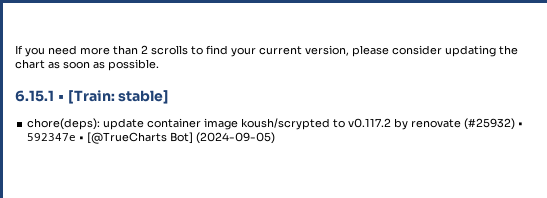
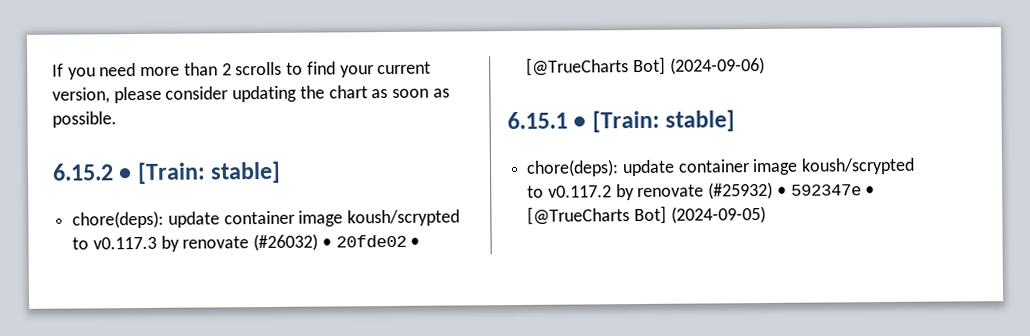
+ 6.15.2 • [Train: stable]
+ chore(deps): update container image koush/scrypted to v0.117.3 by renovate (#26032) • 20fde02 • [@TrueCharts Bot] (2024-09-06)

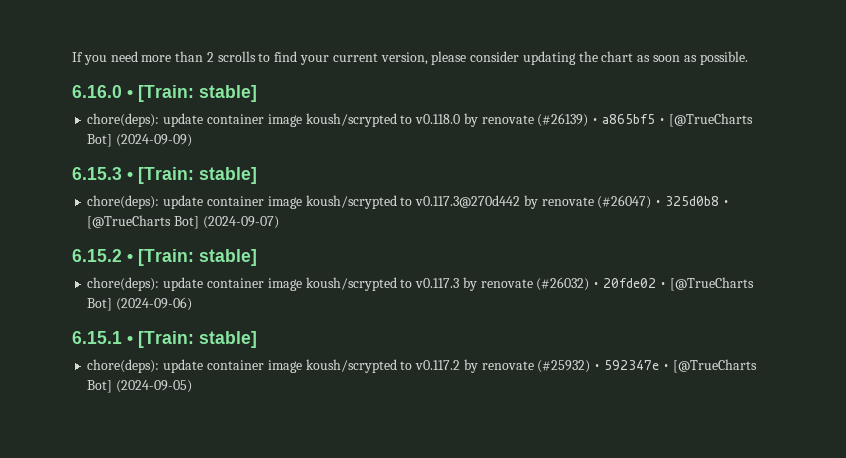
+ 6.16.0 • [Train: stable]
+ chore(deps): update container image koush/scrypted to v0.118.0 by renovate (#26139) • a865bf5 • [@TrueCharts Bot] (2024-09-09)
+ 6.15.3 • [Train: stable]
+ chore(deps): update container image koush/scrypted to v0.117.3@270d442 by renovate (#26047) • 325d0b8 • [@TrueCharts Bot] (2024-09-07)

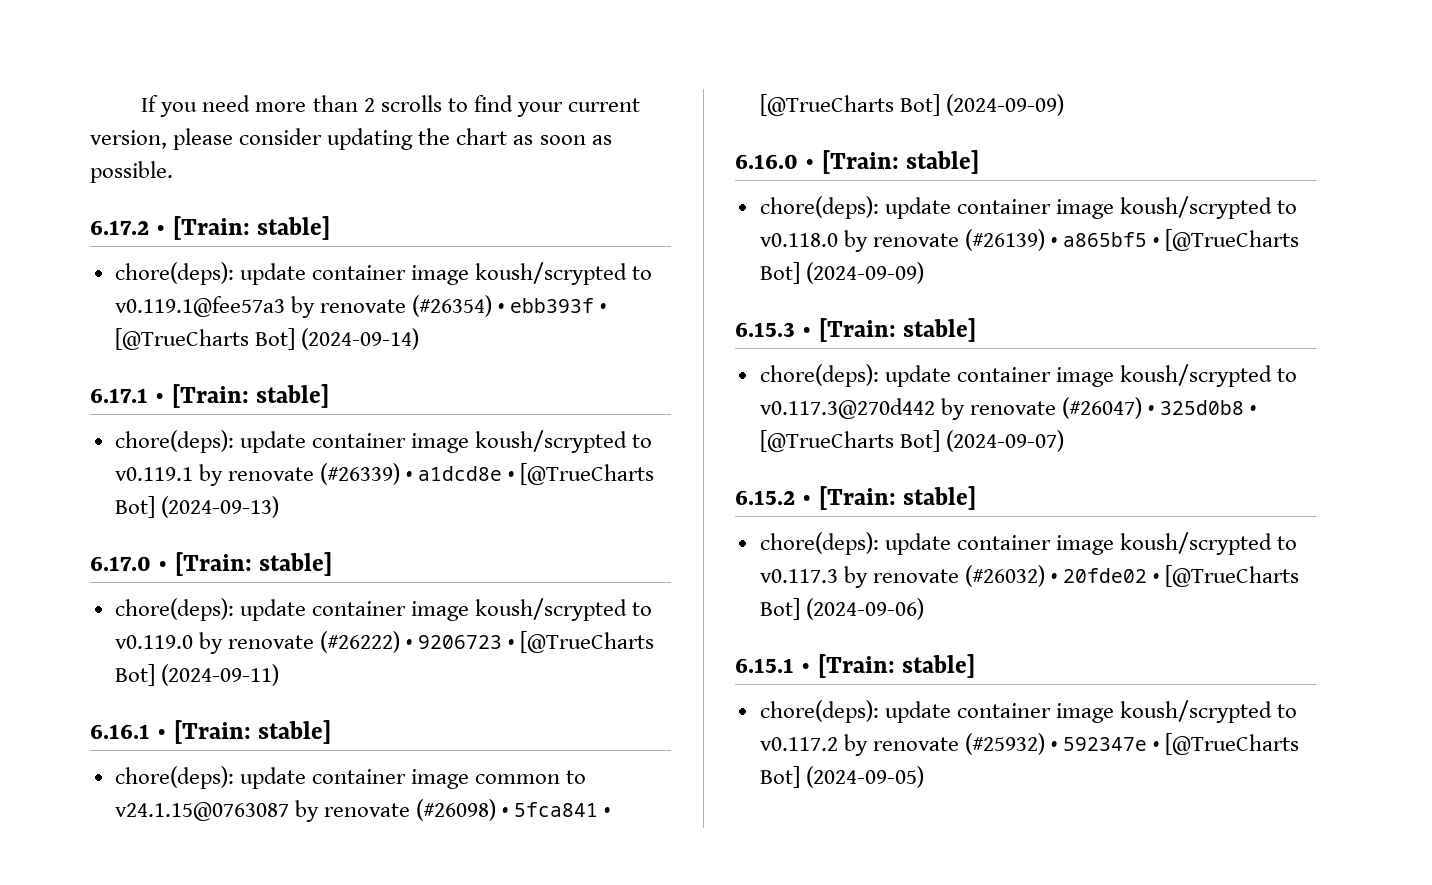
+ 6.17.2 • [Train: stable]
+ chore(deps): update container image koush/scrypted to v0.119.1@fee57a3 by renovate (#26354) • ebb393f • [@TrueCharts Bot] (2024-09-14)
+ 6.17.1 • [Train: stable]
+ chore(deps): update container image koush/scrypted to v0.119.1 by renovate (#26339) • a1dcd8e • [@TrueCharts Bot] (2024-09-13)
+ 6.17.0 • [Train: stable]
+ chore(deps): update container image koush/scrypted to v0.119.0 by renovate (#26222) • 9206723 • [@TrueCharts Bot] (2024-09-11)
+ 6.16.1 • [Train: stable]
+ chore(deps): update container image common to v24.1.15@0763087 by renovate (#26098) • 5fca841 • [@TrueCharts Bot] (2024-09-09)

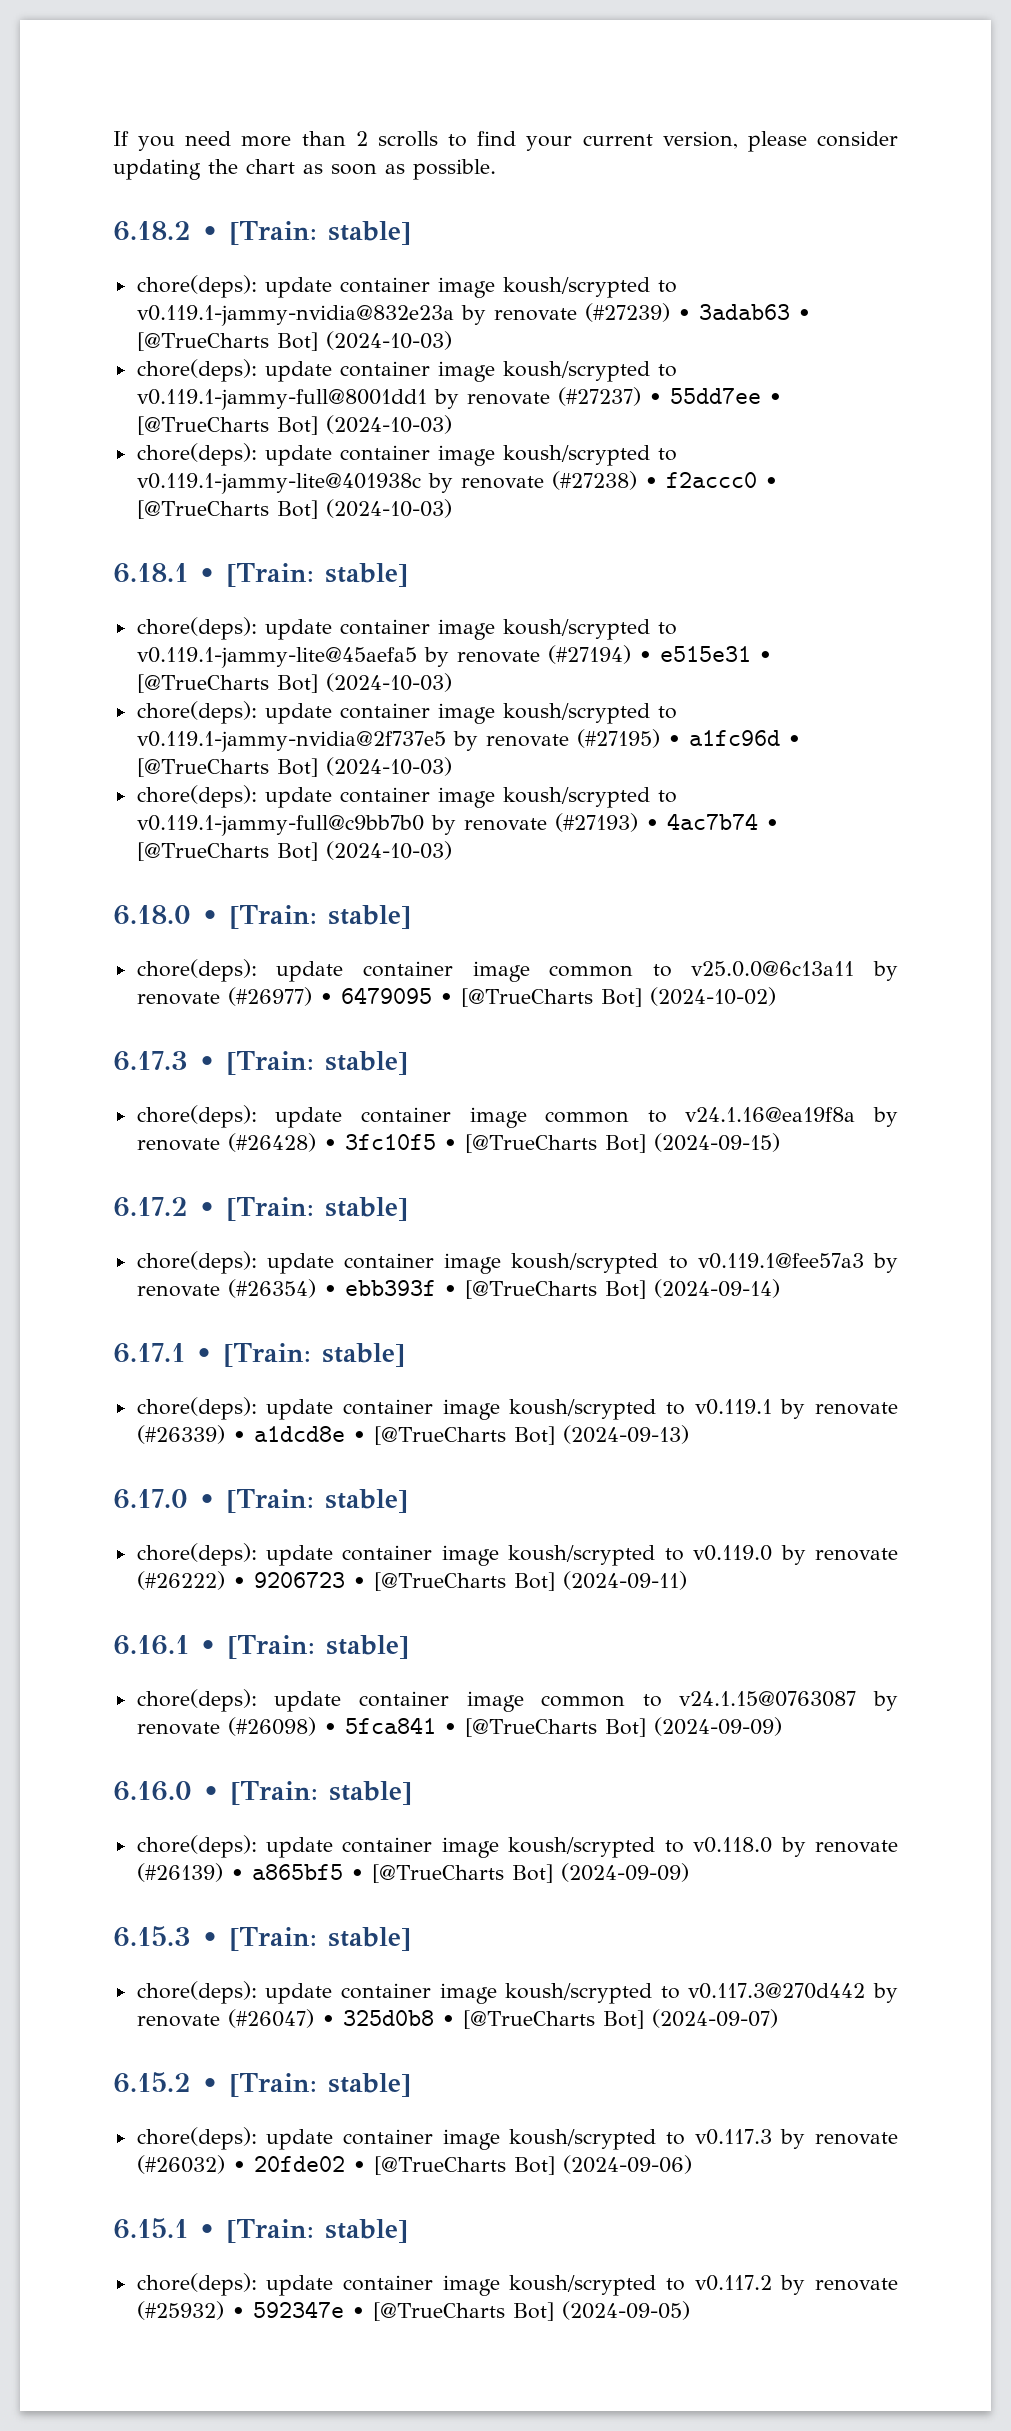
+ 6.18.2 • [Train: stable]
+ chore(deps): update container image koush/scrypted to v0.119.1-jammy-nvidia@832e23a by renovate (#27239) • 3adab63 • [@TrueCharts Bot] (2024-10-03)
+ chore(deps): update container image koush/scrypted to v0.119.1-jammy-full@8001dd1 by renovate (#27237) • 55dd7ee • [@TrueCharts Bot] (2024-10-03)
+ chore(deps): update container image koush/scrypted to v0.119.1-jammy-lite@401938c by renovate (#27238) • f2accc0 • [@TrueCharts Bot] (2024-10-03)
+ 6.18.1 • [Train: stable]
+ chore(deps): update container image koush/scrypted to v0.119.1-jammy-lite@45aefa5 by renovate (#27194) • e515e31 • [@TrueCharts Bot] (2024-10-03)
+ chore(deps): update container image koush/scrypted to v0.119.1-jammy-nvidia@2f737e5 by renovate (#27195) • a1fc96d • [@TrueCharts Bot] (2024-10-03)
+ chore(deps): update container image koush/scrypted to v0.119.1-jammy-full@c9bb7b0 by renovate (#27193) • 4ac7b74 • [@TrueCharts Bot] (2024-10-03)
+ 6.18.0 • [Train: stable]
+ chore(deps): update container image common to v25.0.0@6c13a11 by renovate (#26977) • 6479095 • [@TrueCharts Bot] (2024-10-02)
+ 6.17.3 • [Train: stable]
+ chore(deps): update container image common to v24.1.16@ea19f8a by renovate (#26428) • 3fc10f5 • [@TrueCharts Bot] (2024-09-15)

